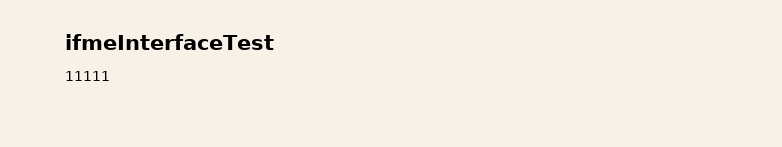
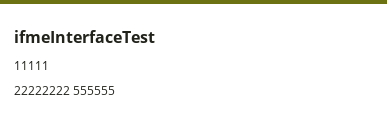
+ 22222222 555555

